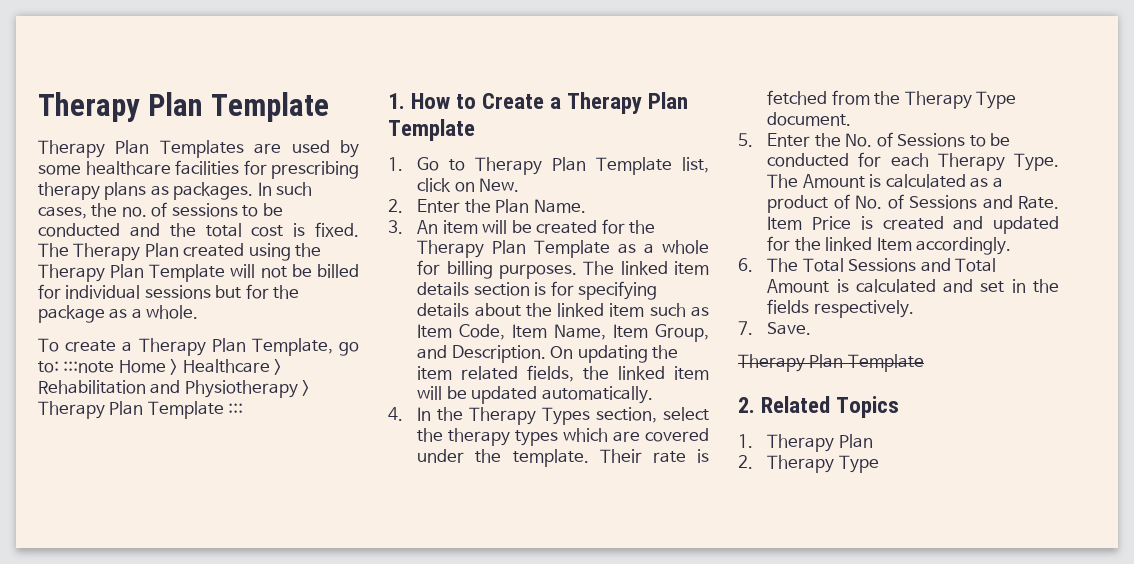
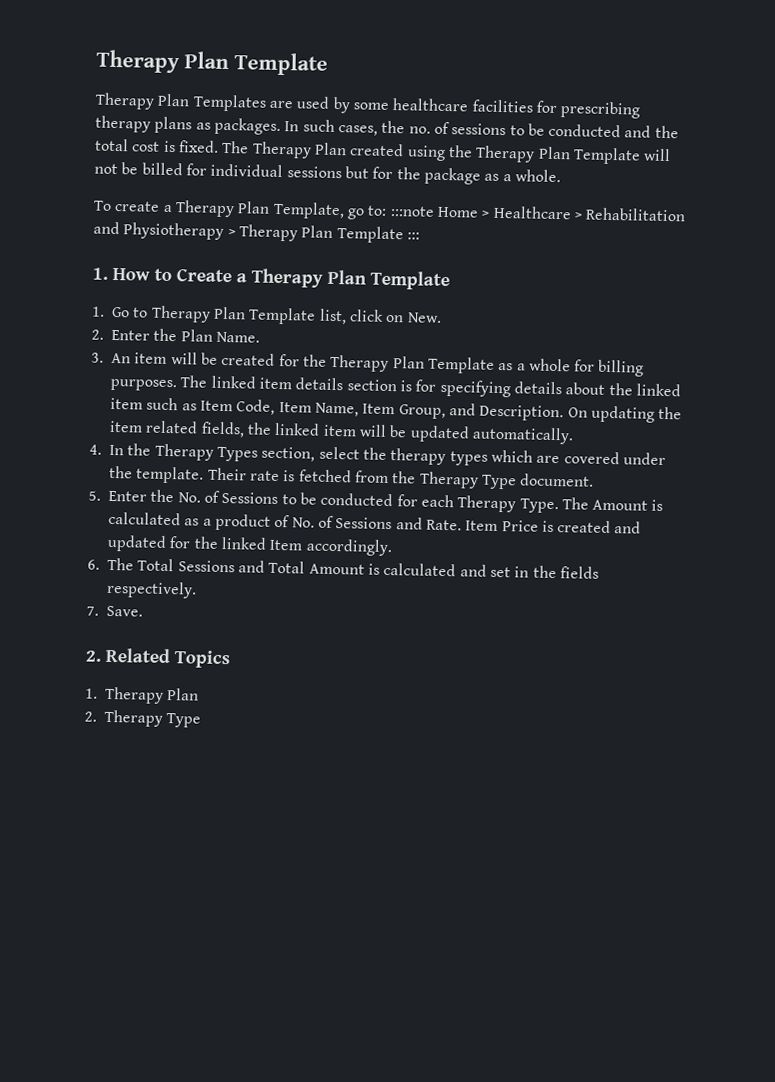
  7. Save.
- Therapy Plan Template

